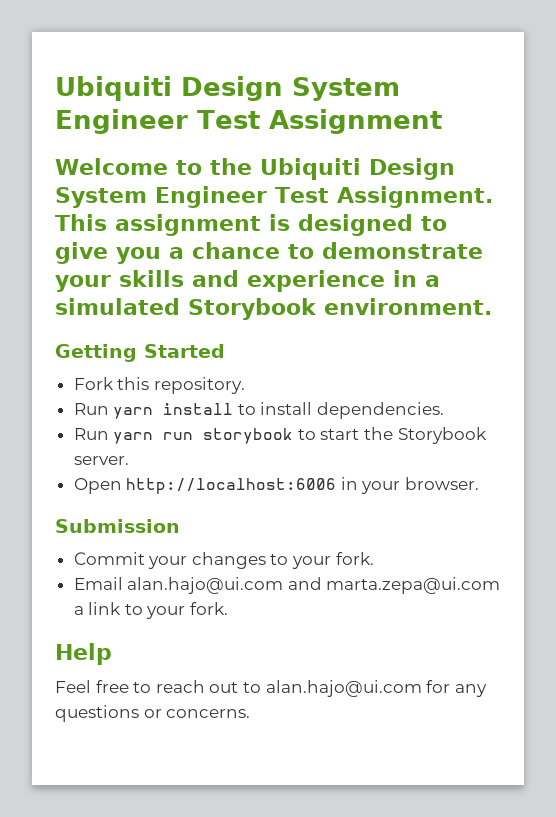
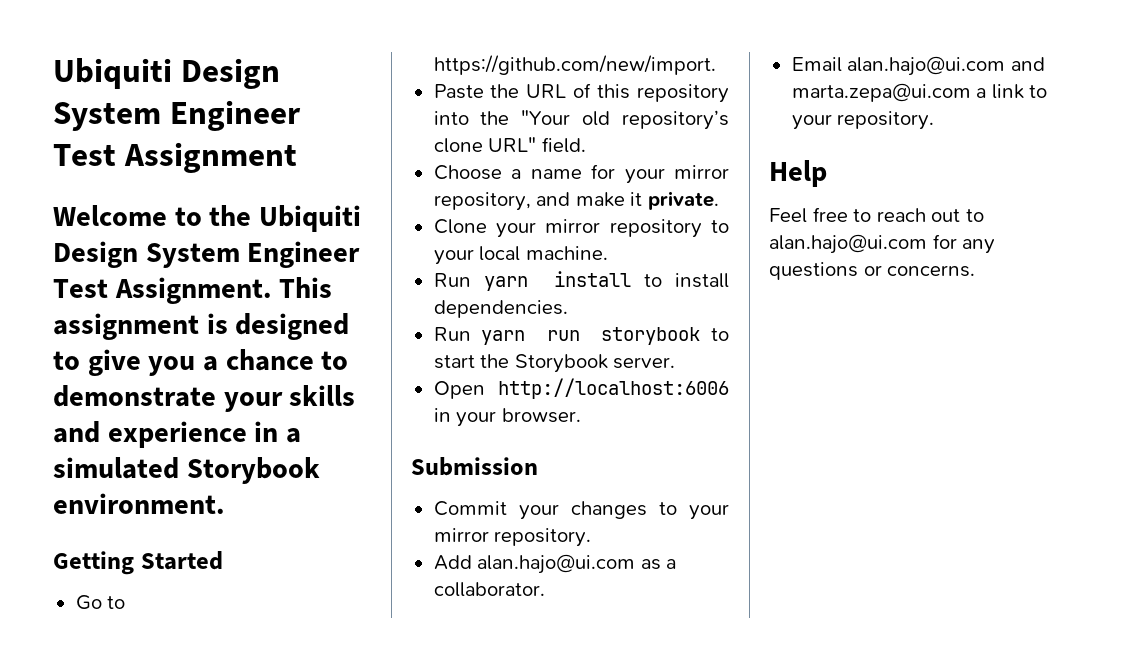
- Fork this repository.
+ Go to https://github.com/new/import.
+ Paste the URL of this repository into the "Your old repository’s clone URL" field.
+ Choose a name for your mirror repository, and make it private.
+ Clone your mirror repository to your local machine.
- Commit your changes to your fork.
+ Commit your changes to your mirror repository.
+ Add alan.hajo@ui.com as a collaborator.
- Email alan.hajo@ui.com and marta.zepa@ui.com a link to your fork.
+ Email alan.hajo@ui.com and marta.zepa@ui.com a link to your repository.

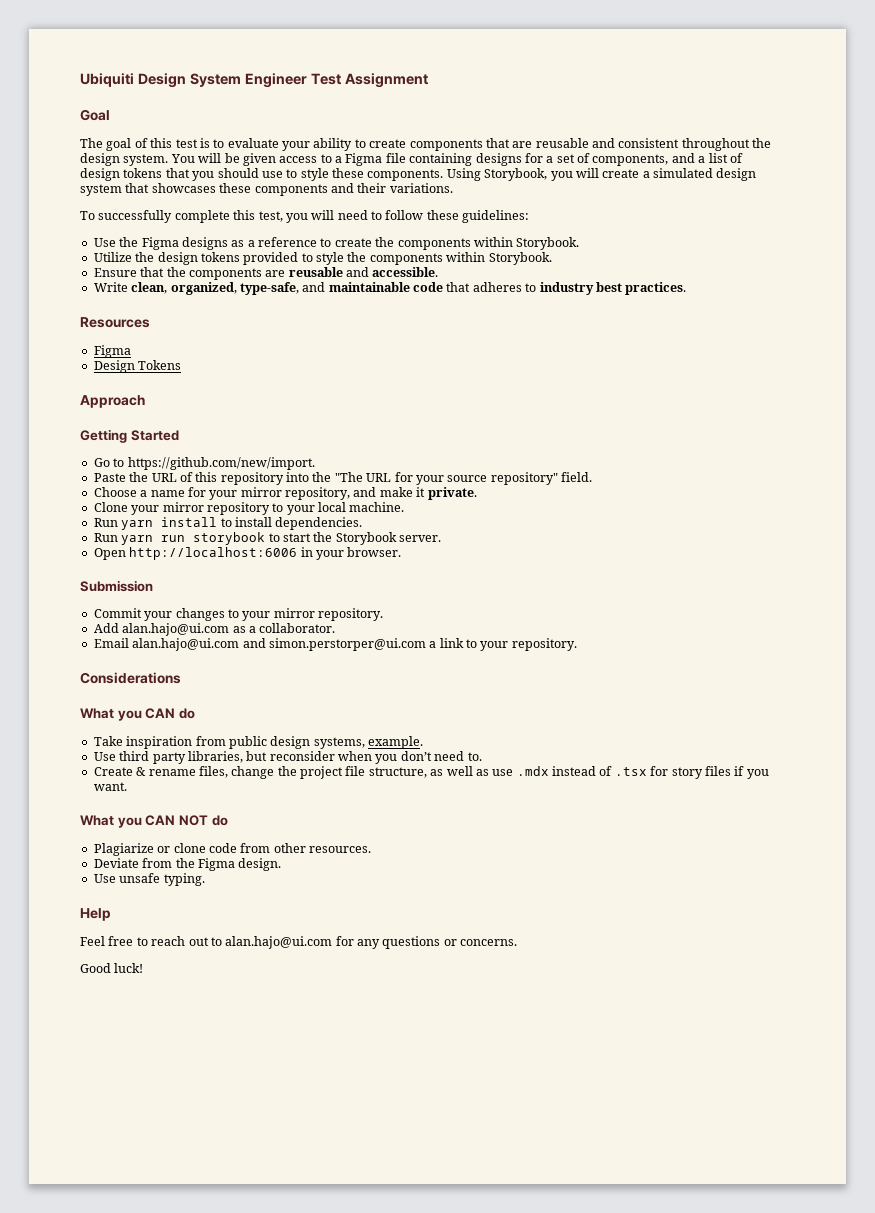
- Welcome to the Ubiquiti Design System Engineer Test Assignment. This assignment is designed to give you a chance to demonstrate your skills and experience in a simulated Storybook environment.
+ Goal
+ The goal of this test is to evaluate your ability to create components that are reusable and consistent throughout the design system. You will be given access to a Figma file containing designs for a set of components, and a list of design tokens that you should use to style these components. Using Storybook, you will create a simulated design system that showcases these components and their variations.
+ To successfully complete this test, you will need to follow these guidelines:
+ Use the Figma designs as a reference to create the components within Storybook.
+ Utilize the design tokens provided to style the components within Storybook.
+ Ensure that the components are reusable and accessible.
+ Write clean, organized, type-safe, and maintainable code that adheres to industry best practices.
+ Resources
+ Figma
+ Design Tokens
+ Approach
- Paste the URL of this repository into the "Your old repository’s clone URL" field.
+ Paste the URL of this repository into the "The URL for your source repository" field.
- Email alan.hajo@ui.com and marta.zepa@ui.com a link to your repository.
+ Email alan.hajo@ui.com and simon.perstorper@ui.com a link to your repository.
+ Considerations
+ What you CAN do
+ Take inspiration from public design systems, example.
+ Use third party libraries, but reconsider when you don’t need to.
+ Create & rename files, change the project file structure, as well as use .mdx instead of .tsx for story files if you want.
+ What you CAN NOT do
+ Plagiarize or clone code from other resources.
+ Deviate from the Figma design.
+ Use unsafe typing.
+ Good luck!

